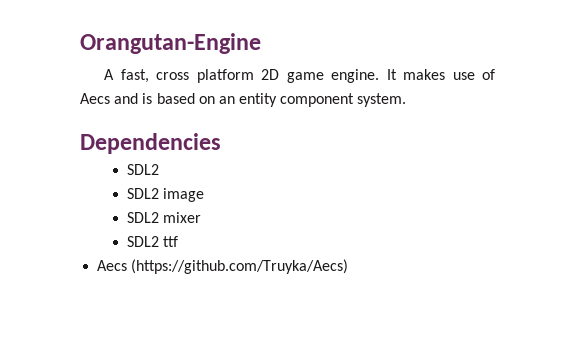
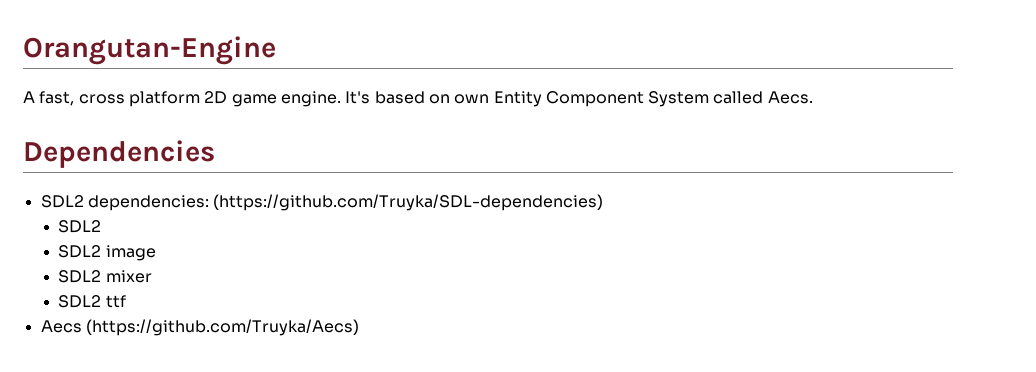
- It makes use of Aecs and is based on an entity component system.
+ It's based on own Entity Component System called Aecs.
  Dependencies
+ SDL2 dependencies: (https://github.com/Truyka/SDL-dependencies)

